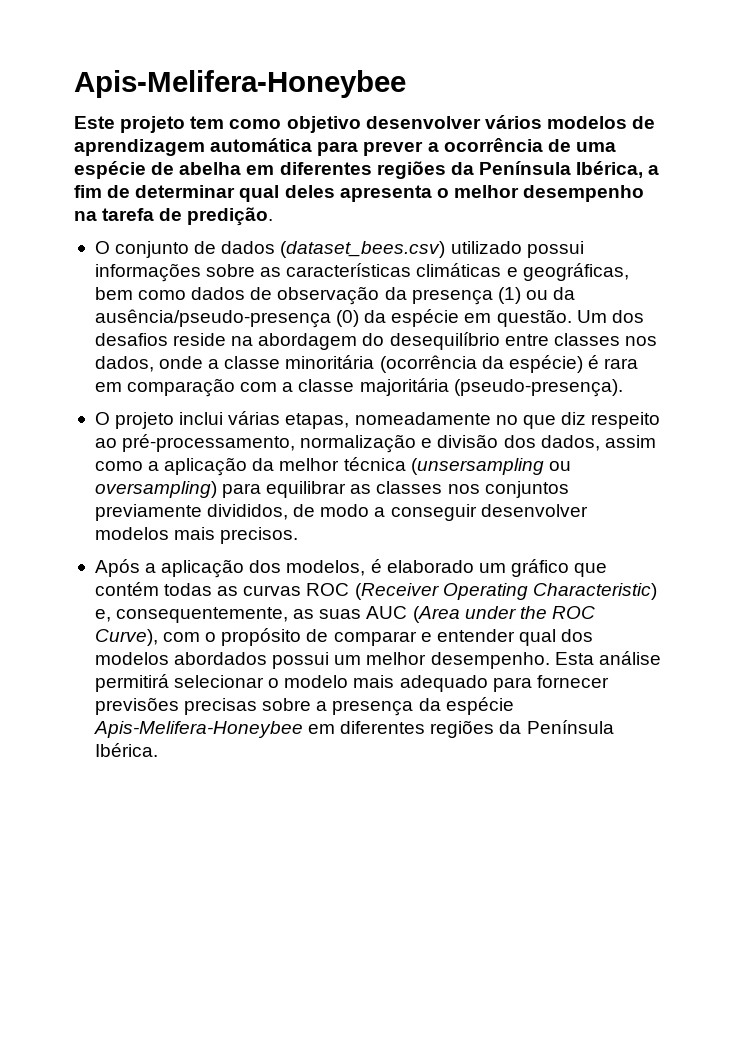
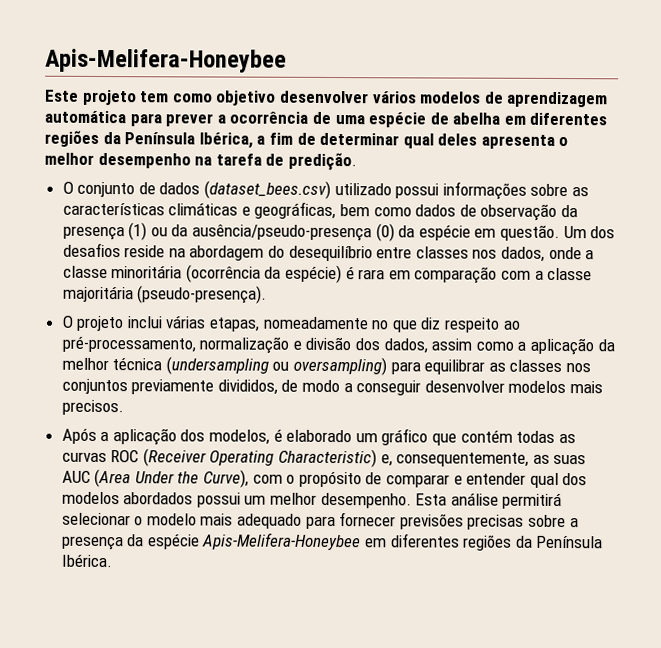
- O projeto inclui várias etapas, nomeadamente no que diz respeito ao pré-processamento, normalização e divisão dos dados, assim como a aplicação da melhor técnica (unsersampling ou oversampling) para equilibrar as classes nos conjuntos previamente divididos, de modo a conseguir desenvolver modelos mais precisos.
+ O projeto inclui várias etapas, nomeadamente no que diz respeito ao pré-processamento, normalização e divisão dos dados, assim como a aplicação da melhor técnica (undersampling ou oversampling) para equilibrar as classes nos conjuntos previamente divididos, de modo a conseguir desenvolver modelos mais precisos.
- Após a aplicação dos modelos, é elaborado um gráfico que contém todas as curvas ROC (Receiver Operating Characteristic) e, consequentemente, as suas AUC (Area under the ROC Curve), com o propósito de comparar e entender qual dos modelos abordados possui um melhor desempenho.
+ Após a aplicação dos modelos, é elaborado um gráfico que contém todas as curvas ROC (Receiver Operating Characteristic) e, consequentemente, as suas AUC (Area Under the Curve), com o propósito de comparar e entender qual dos modelos abordados possui um melhor desempenho.

